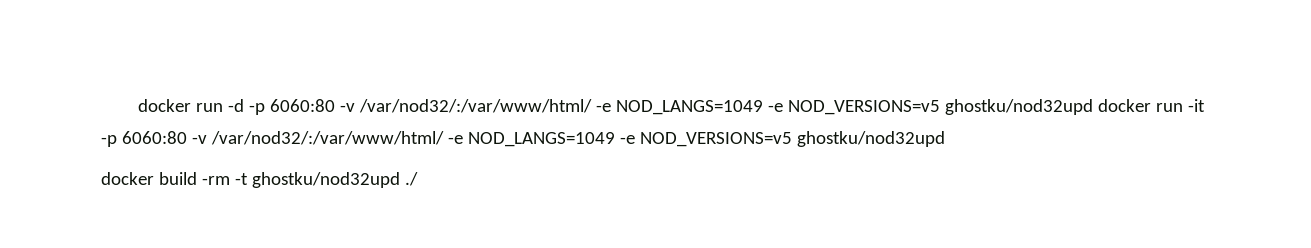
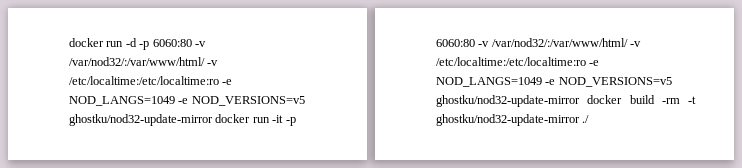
- docker run -d -p 6060:80 -v /var/nod32/:/var/www/html/ -e NOD_LANGS=1049 -e NOD_VERSIONS=v5 ghostku/nod32upd docker run -it -p 6060:80 -v /var/nod32/:/var/www/html/ -e NOD_LANGS=1049 -e NOD_VERSIONS=v5 ghostku/nod32upd
- docker build -rm -t ghostku/nod32upd ./
+ docker run -d -p 6060:80 -v /var/nod32/:/var/www/html/ -v /etc/localtime:/etc/localtime:ro -e NOD_LANGS=1049 -e NOD_VERSIONS=v5 ghostku/nod32-update-mirror docker run -it -p 6060:80 -v /var/nod32/:/var/www/html/ -v /etc/localtime:/etc/localtime:ro -e NOD_LANGS=1049 -e NOD_VERSIONS=v5 ghostku/nod32-update-mirror docker build -rm -t ghostku/nod32-update-mirror ./

